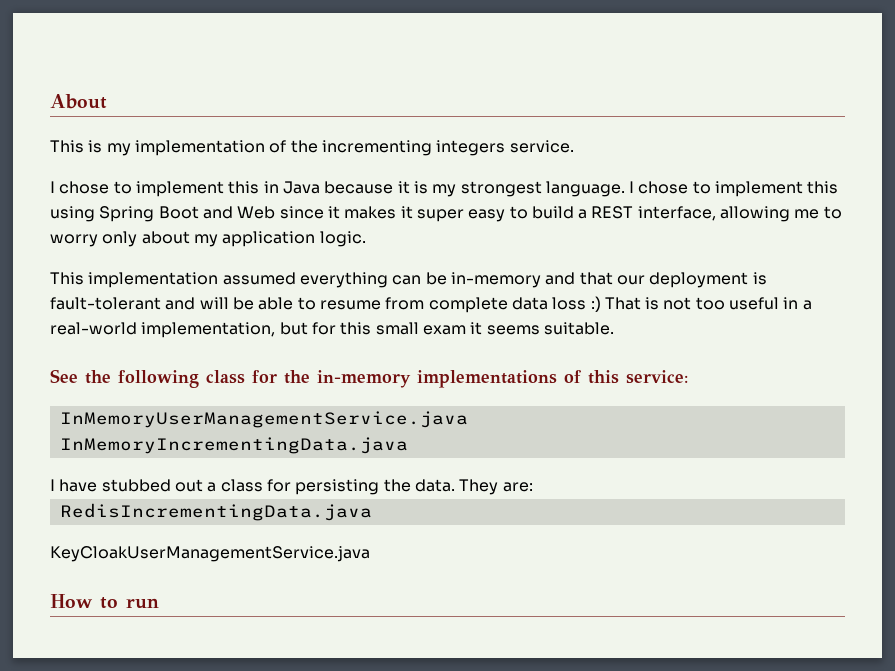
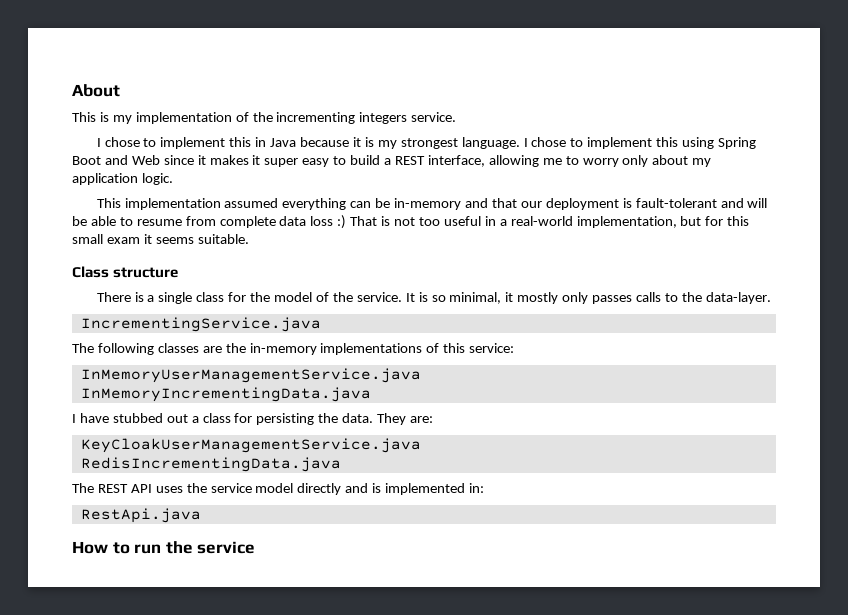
- See the following class for the in-memory implementations of this service:
+ Class structure
+ There is a single class for the model of the service. It is so minimal, it mostly only passes calls to the data-layer.
+ IncrementingService.java
+ The following classes are the in-memory implementations of this service:
+ KeyCloakUserManagementService.java
- KeyCloakUserManagementService.java
+ The REST API uses the service model directly and is implemented in:
+ RestApi.java
- How to run
+ How to run the service

